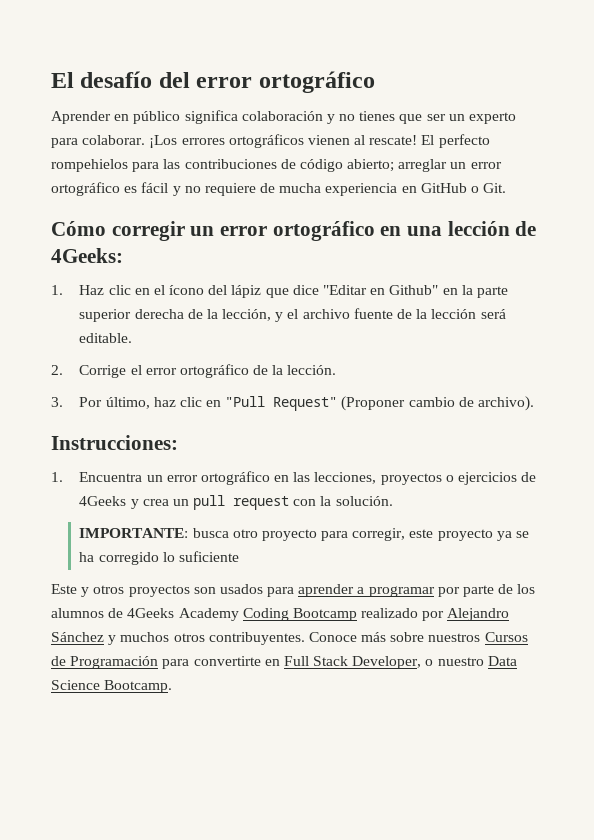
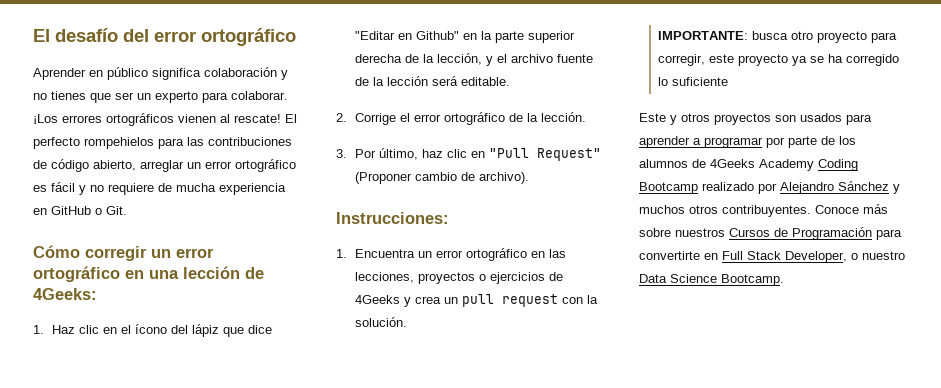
- El perfecto rompehielos para las contribuciones de código abierto; arreglar un error ortográfico es fácil y no requiere de mucha experiencia en GitHub o Git.
+ El perfecto rompehielos para las contribuciones de código abierto, arreglar un error ortográfico es fácil y no requiere de mucha experiencia en GitHub o Git.

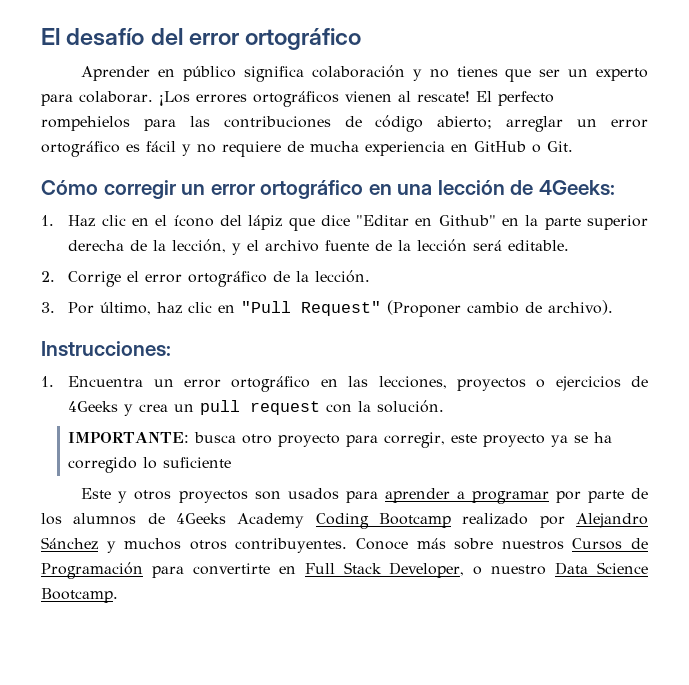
- El perfecto rompehielos para las contribuciones de código abierto, arreglar un error ortográfico es fácil y no requiere de mucha experiencia en GitHub o Git.
+ El perfecto rompehielos para las contribuciones de código abierto; arreglar un error ortográfico es fácil y no requiere de mucha experiencia en GitHub o Git.

